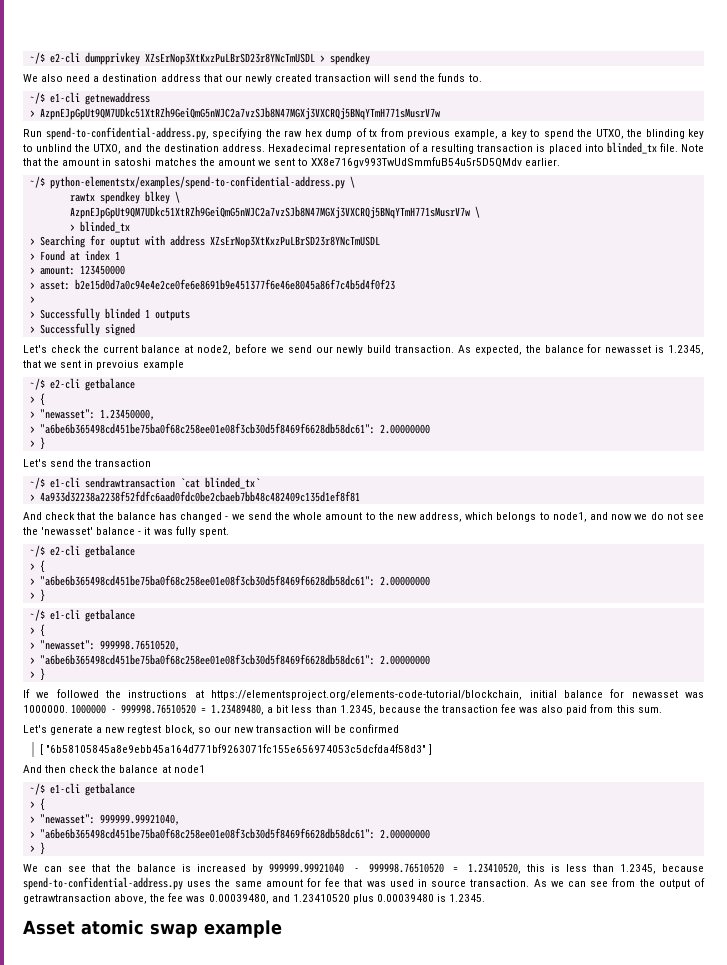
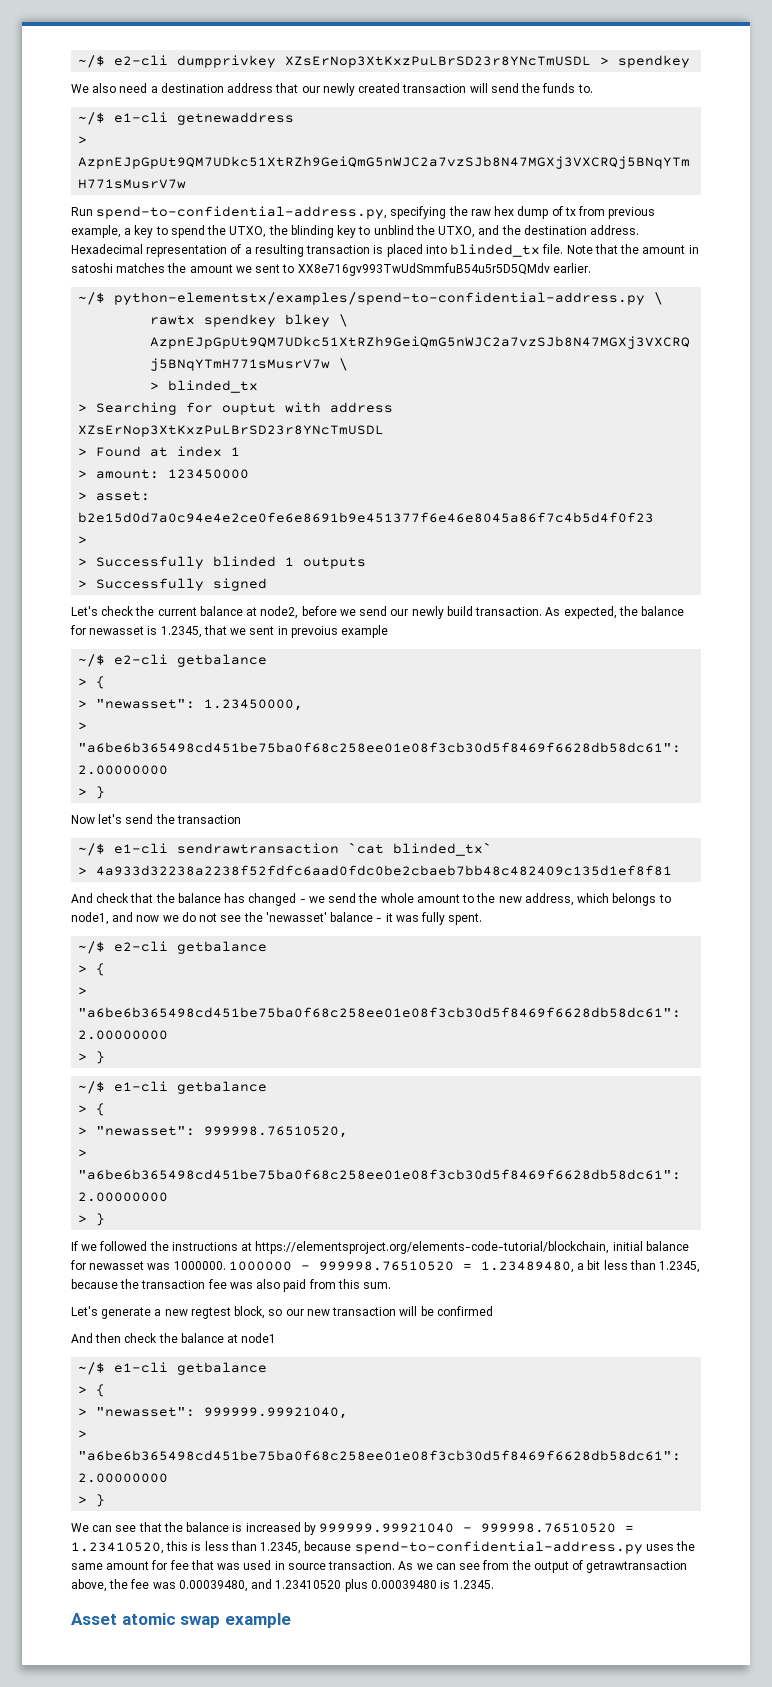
- Let's send the transaction
+ Now let's send the transaction
- [ "6b58105845a8e9ebb45a164d771bf9263071fc155e656974053c5dcfda4f58d3" ]

